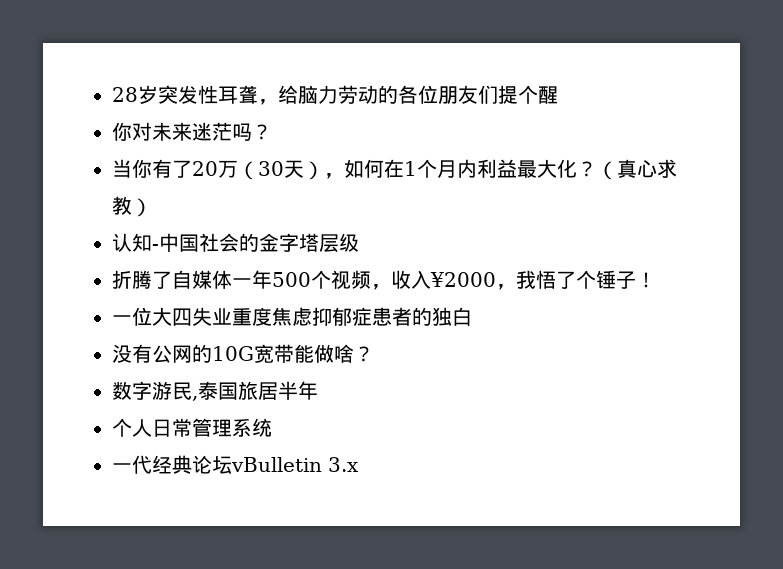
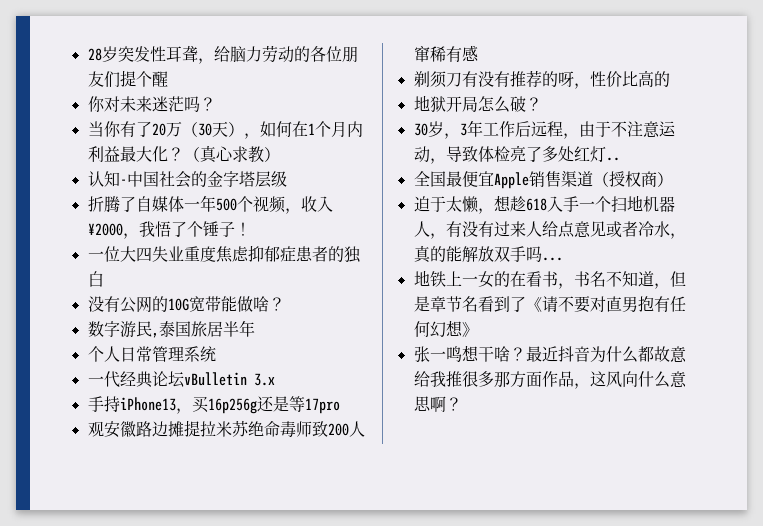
+ 手持iPhone13，买16p256g还是等17pro
+ 观安徽路边摊提拉米苏绝命毒师致200人窜稀有感
+ 剃须刀有没有推荐的呀，性价比高的
+ 地狱开局怎么破？
+ 30岁，3年工作后远程，由于不注意运动，导致体检亮了多处红灯..
+ 全国最便宜Apple销售渠道（授权商）
+ 迫于太懒，想趁618入手一个扫地机器人，有没有过来人给点意见或者冷水，真的能解放双手吗...
+ 地铁上一女的在看书，书名不知道，但是章节名看到了《请不要对直男抱有任何幻想》
+ 张一鸣想干啥？最近抖音为什么都故意给我推很多那方面作品，这风向什么意思啊？

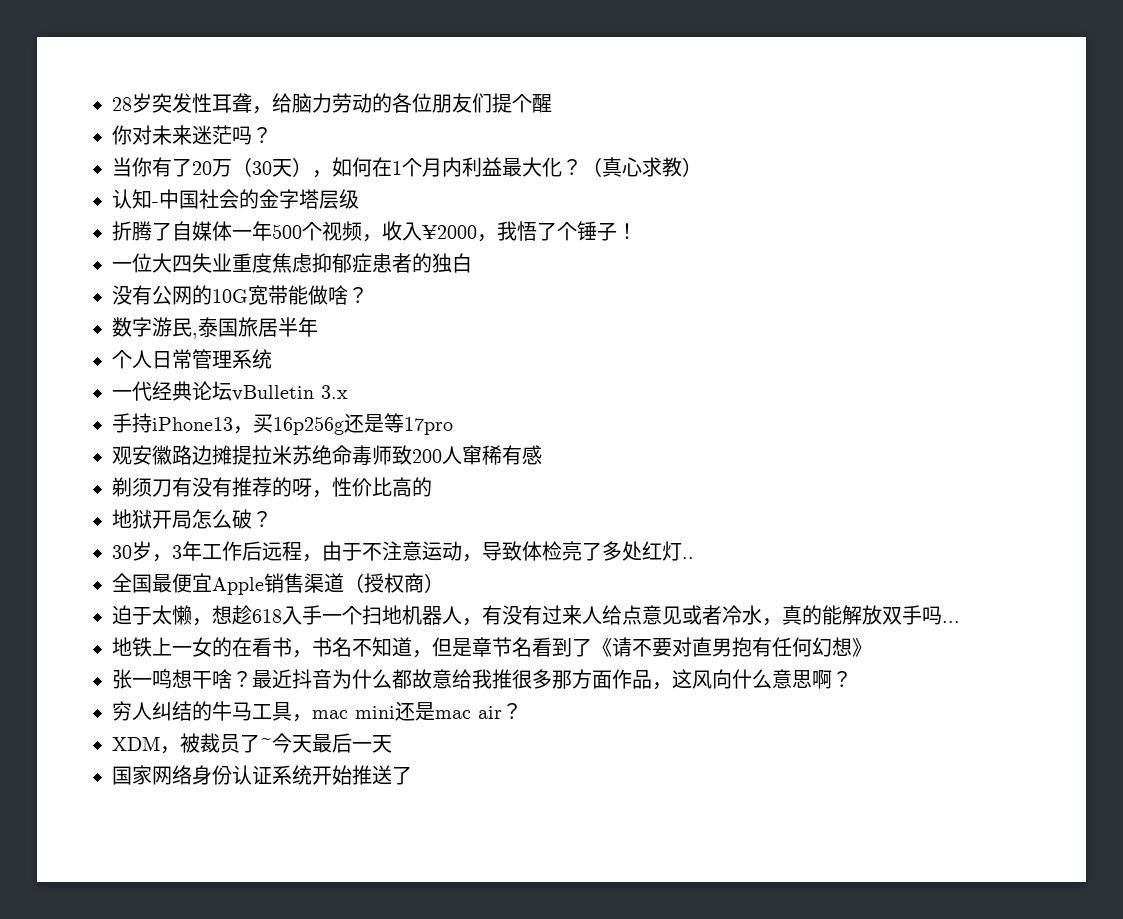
+ 穷人纠结的牛马工具，mac mini还是mac air？
+ XDM，被裁员了~今天最后一天
+ 国家网络身份认证系统开始推送了

